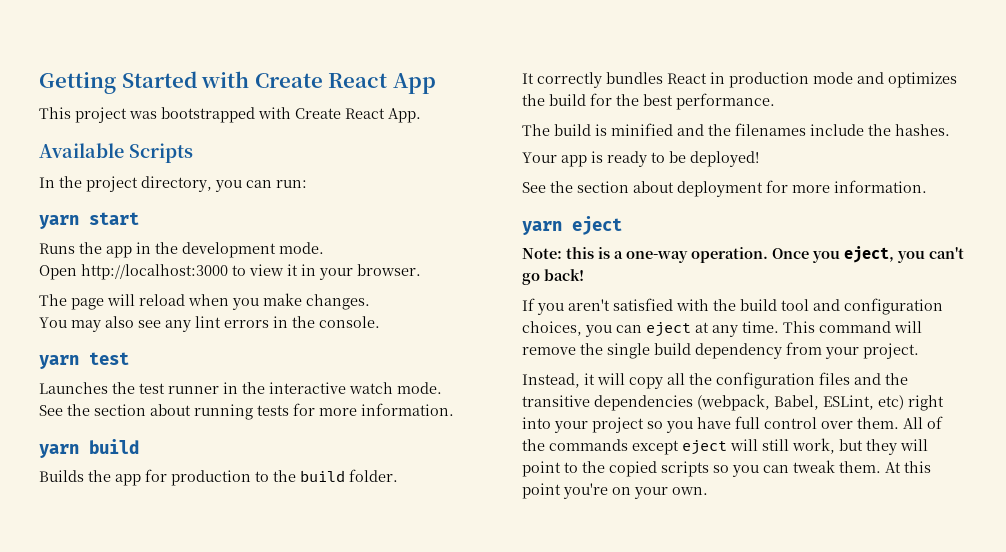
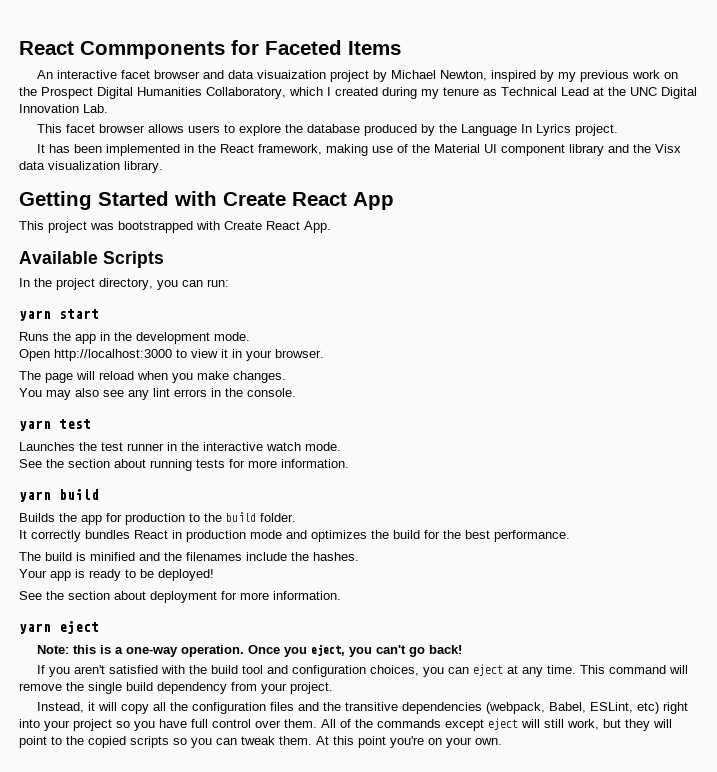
+ React Commponents for Faceted Items
+ An interactive facet browser and data visuaization project by Michael Newton, inspired by my previous work on the Prospect Digital Humanities Collaboratory, which I created during my tenure as Technical Lead at the UNC Digital Innovation Lab.
+ This facet browser allows users to explore the database produced by the Language In Lyrics project.
+ It has been implemented in the React framework, making use of the Material UI component library and the Visx data visualization library.

